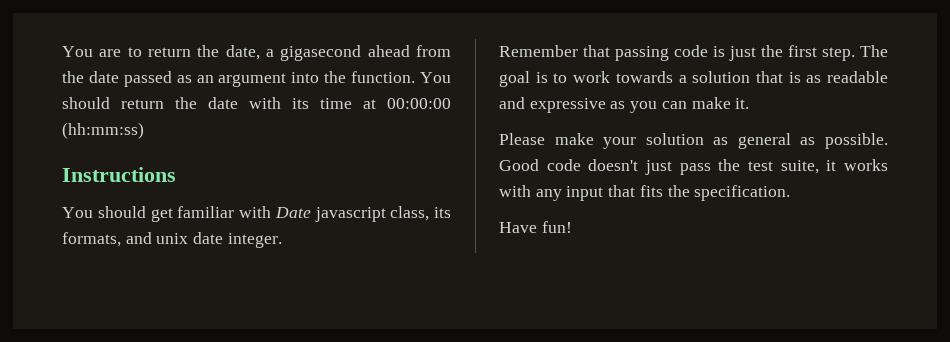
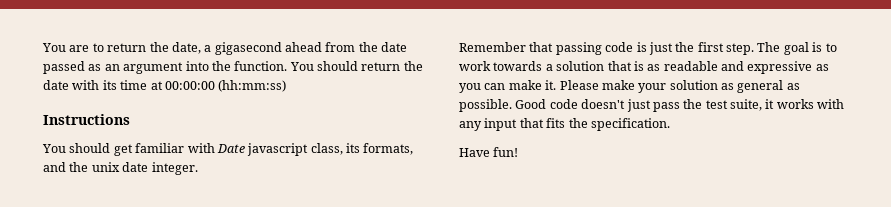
- You should get familiar with Date javascript class, its formats, and unix date integer.
+ You should get familiar with Date javascript class, its formats, and the unix date integer.
- The goal is to work towards a solution that is as readable and expressive as you can make it.
- Please make your solution as general as possible.
+ The goal is to work towards a solution that is as readable and expressive as you can make it. Please make your solution as general as possible.

